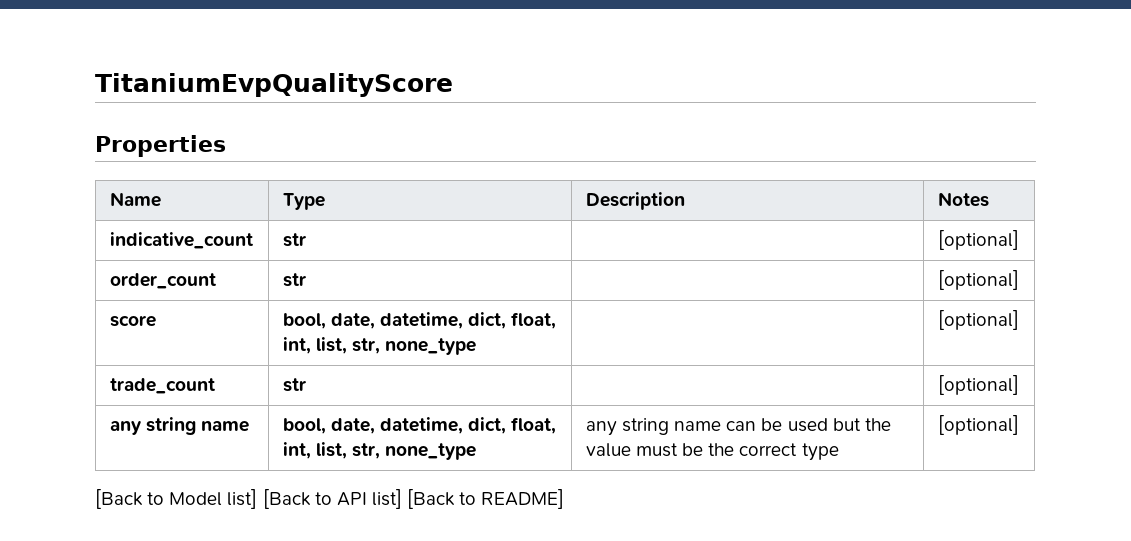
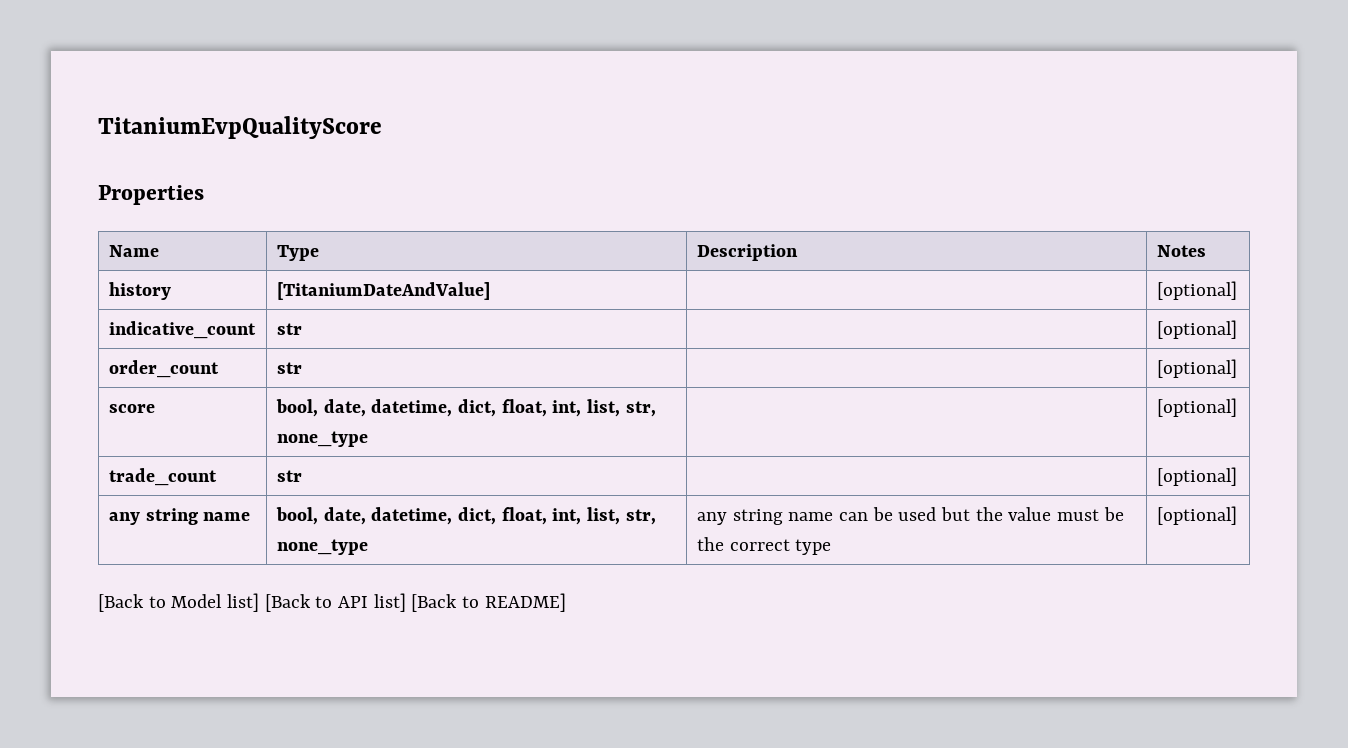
+ history | [TitaniumDateAndValue] | | [optional]

